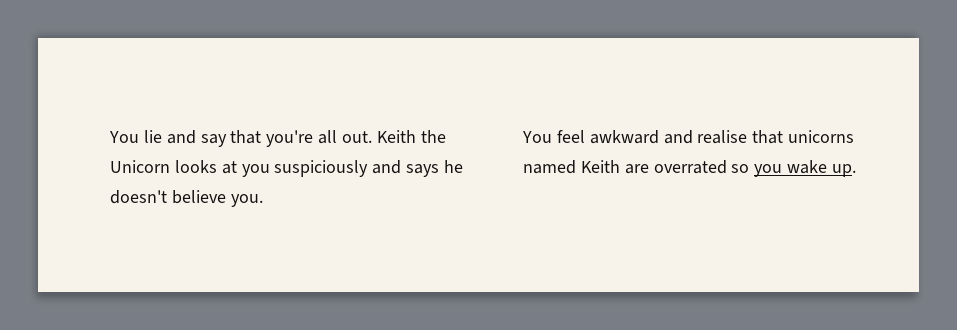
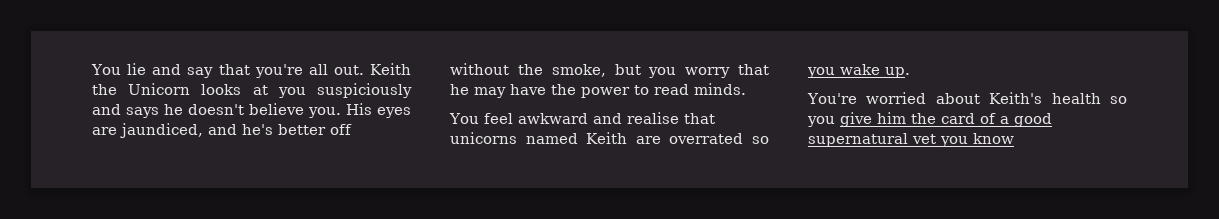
+ His eyes are jaundiced, and he's better off without the smoke, but you worry that he may have the power to read minds.
+ You're worried about Keith's health so you give him the card of a good supernatural vet you know

